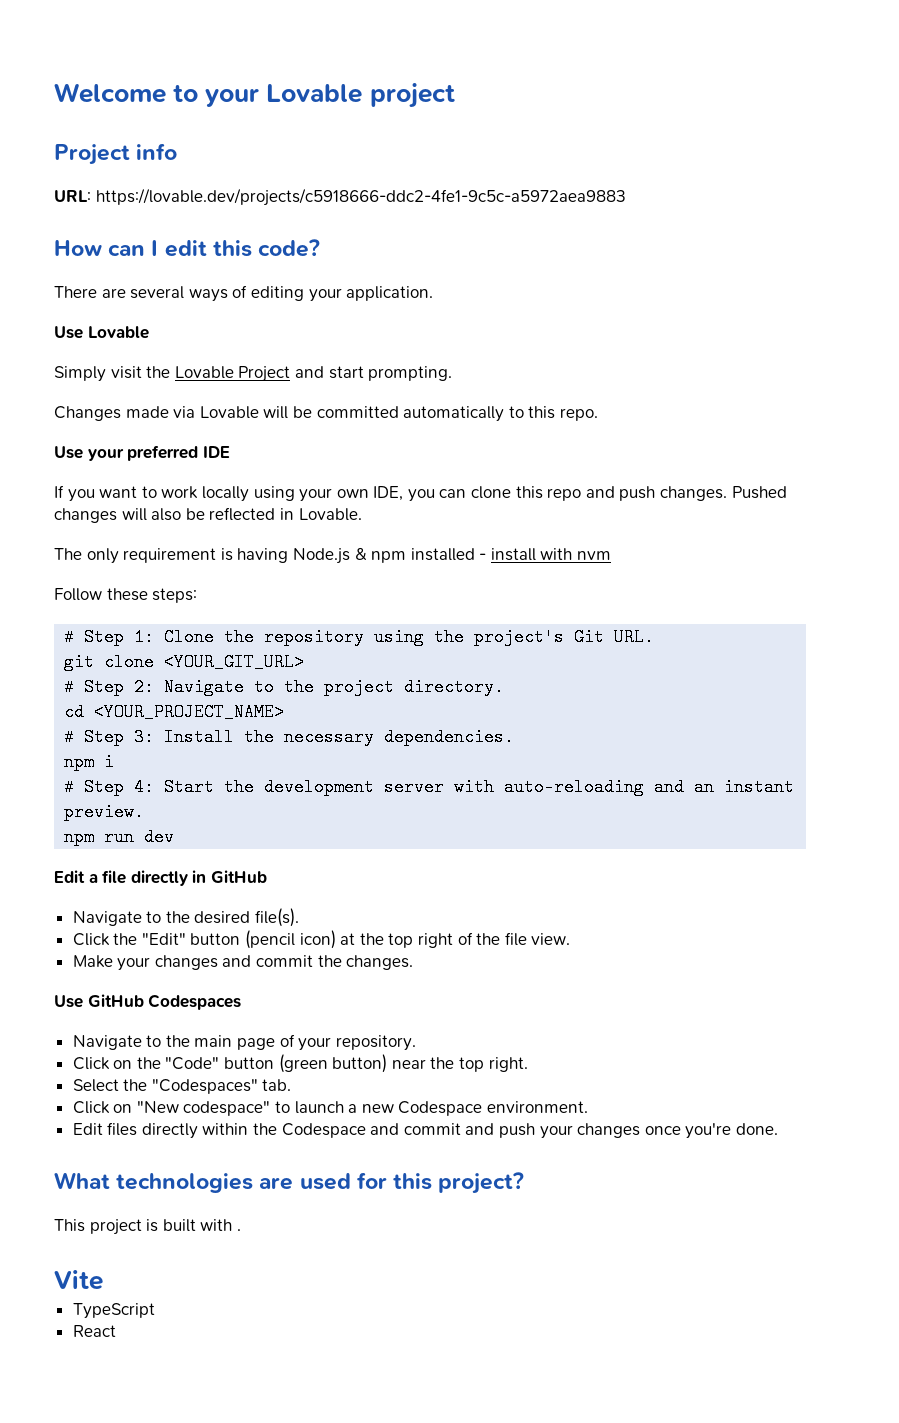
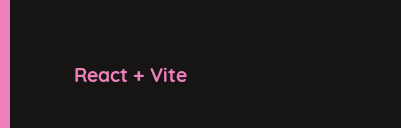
- Welcome to your Lovable project
- Project info
- URL: https://lovable.dev/projects/c5918666-ddc2-4fe1-9c5c-a5972aea9883
- How can I edit this code?
- There are several ways of editing your application.
- Use Lovable
- Simply visit the Lovable Project and start prompting.
- Changes made via Lovable will be committed automatically to this repo.
- Use your preferred IDE
- If you want to work locally using your own IDE, you can clone this repo and push changes. Pushed changes will also be reflected in Lovable.
- The only requirement is having Node.js & npm installed - install with nvm
- Follow these steps:
- # Step 1: Clone the repository using the project's Git URL.
- git clone <YOUR_GIT_URL>
- # Step 2: Navigate to the project directory.
- cd <YOUR_PROJECT_NAME>
- # Step 3: Install the necessary dependencies.
- npm i
- # Step 4: Start the development server with auto-reloading and an instant preview.
- npm run dev
- Edit a file directly in GitHub
- Navigate to the desired file(s).
- Click the "Edit" button (pencil icon) at the top right of the file view.
- Make your changes and commit the changes.
- Use GitHub Codespaces
- Navigate to the main page of your repository.
- Click on the "Code" button (green button) near the top right.
- Select the "Codespaces" tab.
- Click on "New codespace" to launch a new Codespace environment.
- Edit files directly within the Codespace and commit and push your changes once you're done.
- What technologies are used for this project?
- This project is built with .
- Vite
+ React + Vite
- TypeScript
- React

